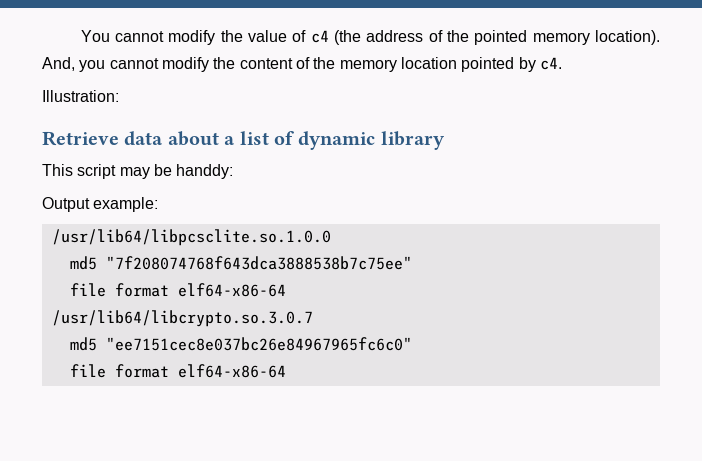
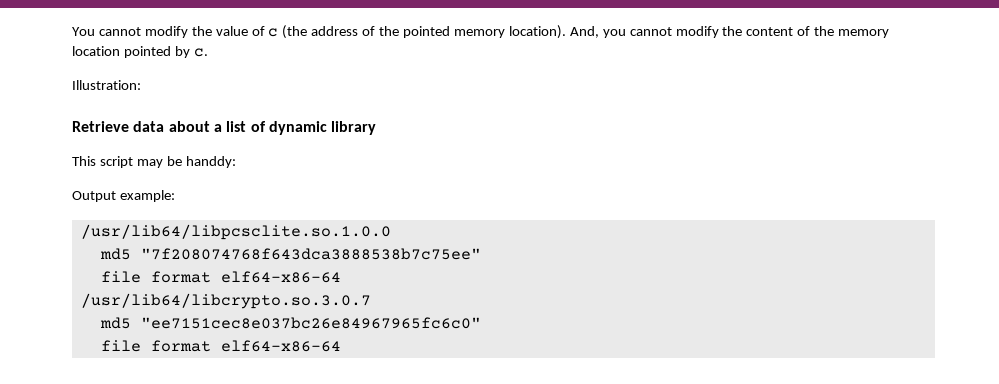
- You cannot modify the value of c4 (the address of the pointed memory location).
+ You cannot modify the value of c (the address of the pointed memory location).
- And, you cannot modify the content of the memory location pointed by c4.
+ And, you cannot modify the content of the memory location pointed by c.

